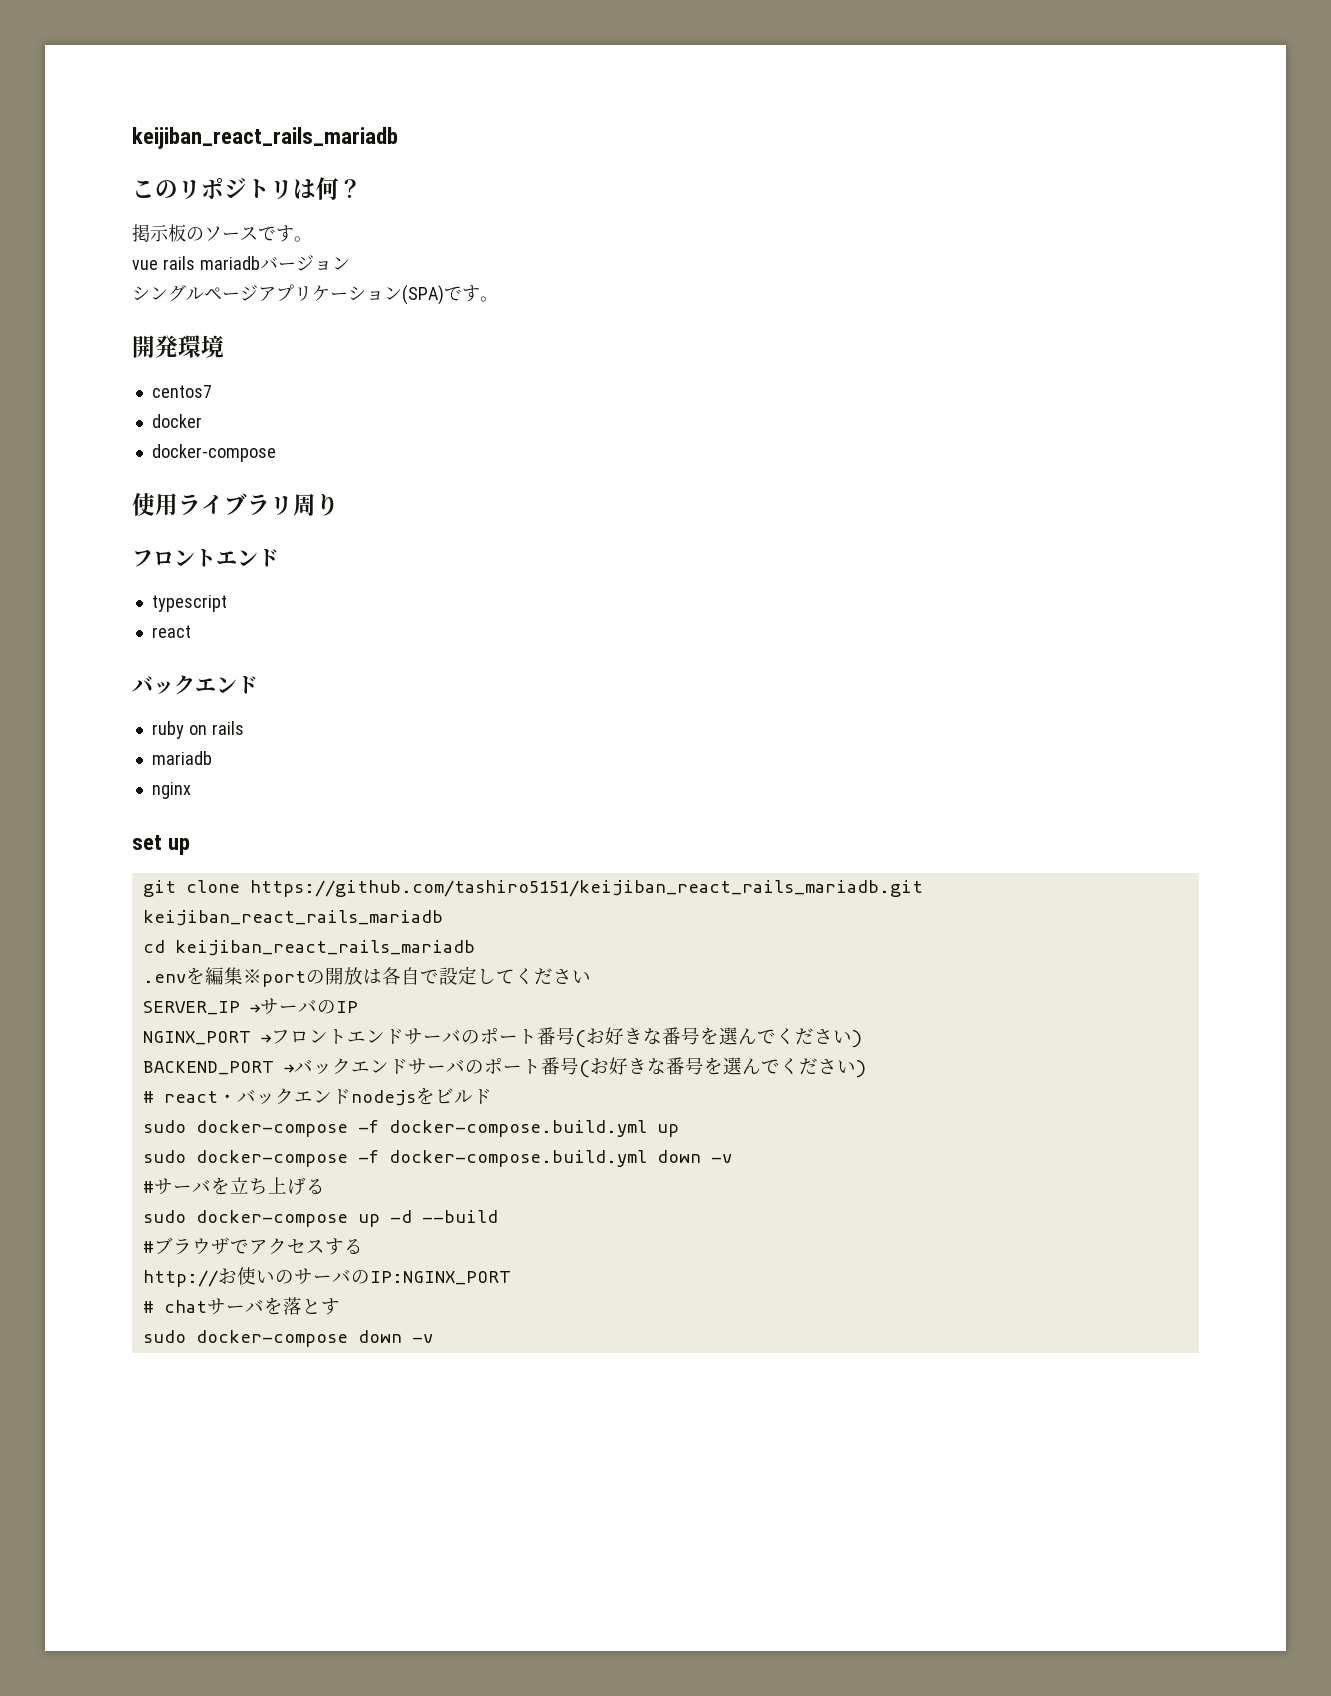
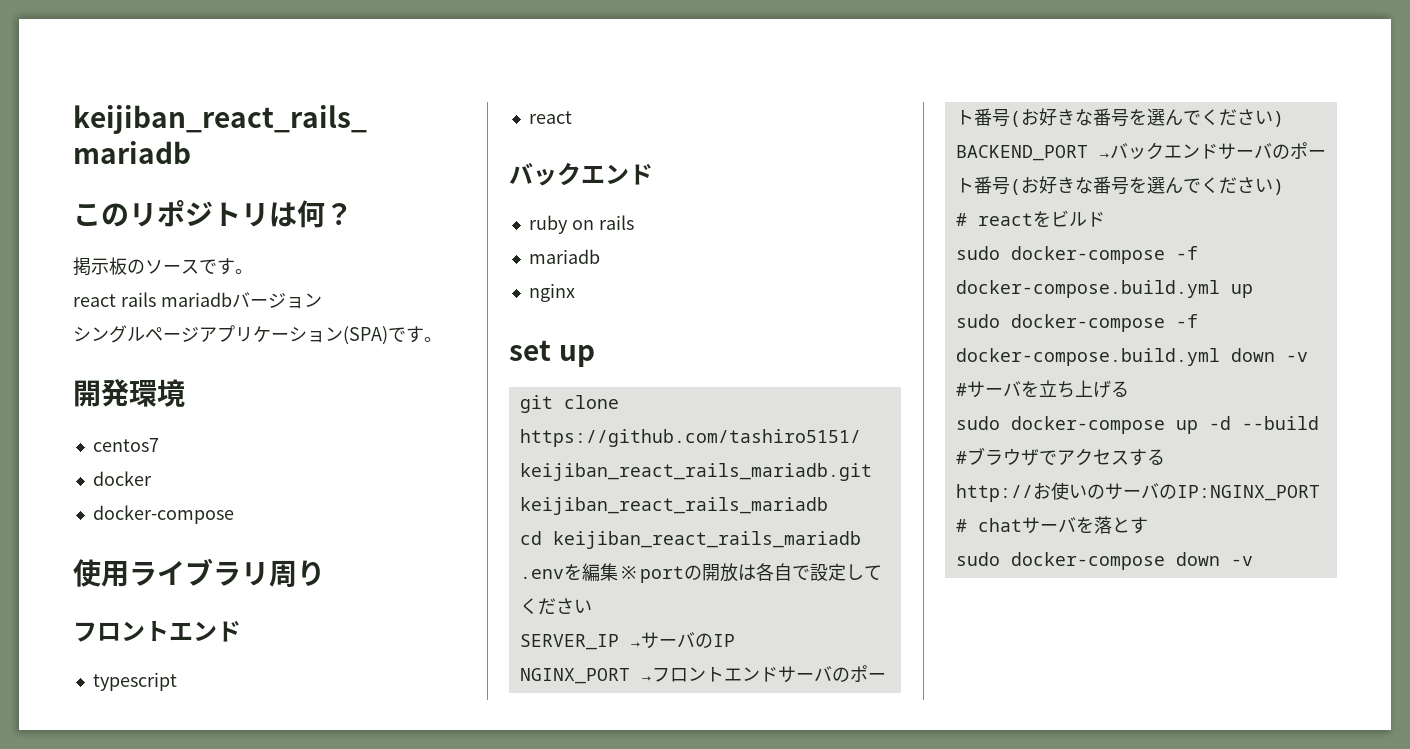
- vue rails mariadbバージョン
+ react rails mariadbバージョン
- # react・バックエンドnodejsをビルド
+ # reactをビルド

